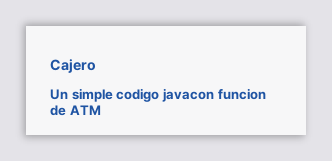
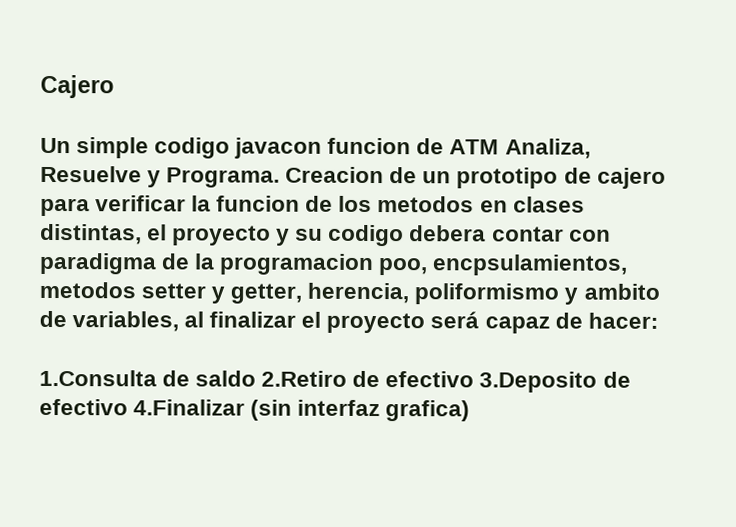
- Un simple codigo javacon funcion de ATM
+ Un simple codigo javacon funcion de ATM Analiza, Resuelve y Programa. Creacion de un prototipo de cajero para verificar la funcion de los metodos en clases distintas, el proyecto y su codigo debera contar con paradigma de la programacion poo, encpsulamientos, metodos setter y getter, herencia, poliformismo y ambito de variables, al finalizar el proyecto será capaz de hacer:
+ 1.Consulta de saldo 2.Retiro de efectivo 3.Deposito de efectivo 4.Finalizar (sin interfaz grafica)

